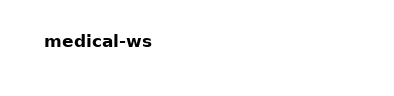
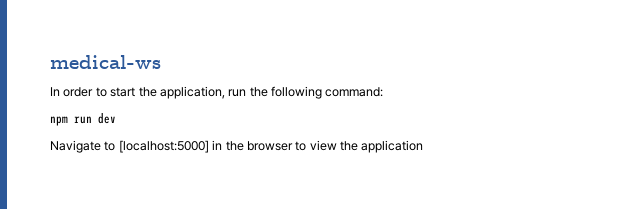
+ In order to start the application, run the following command:
+ npm run dev
+ Navigate to [localhost:5000] in the browser to view the application

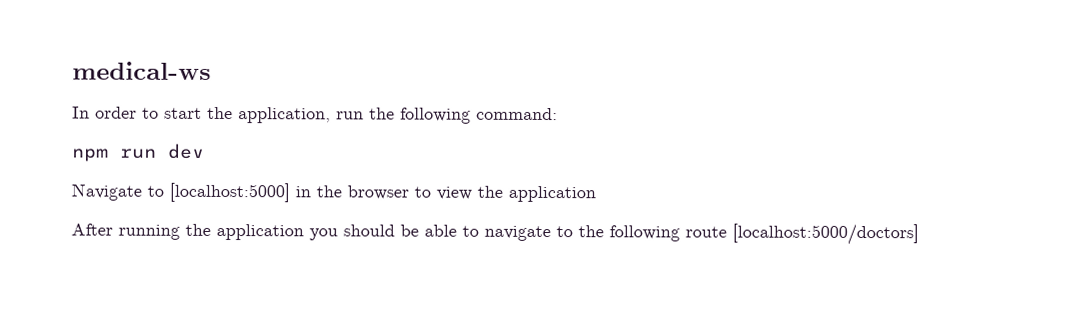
+ After running the application you should be able to navigate to the following route [localhost:5000/doctors]

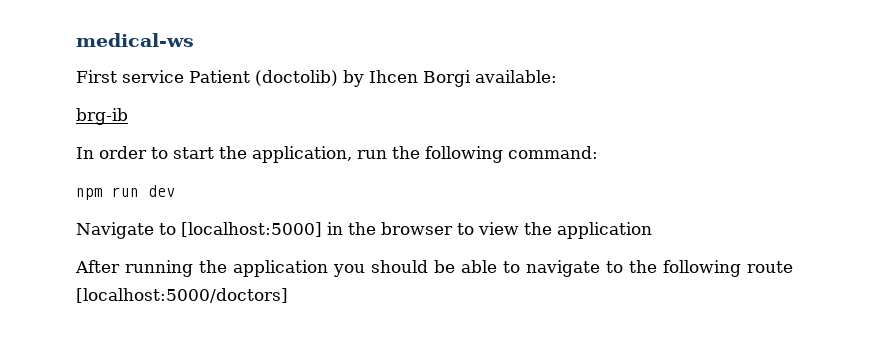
+ First service Patient (doctolib) by Ihcen Borgi available:
+ brg-ib

